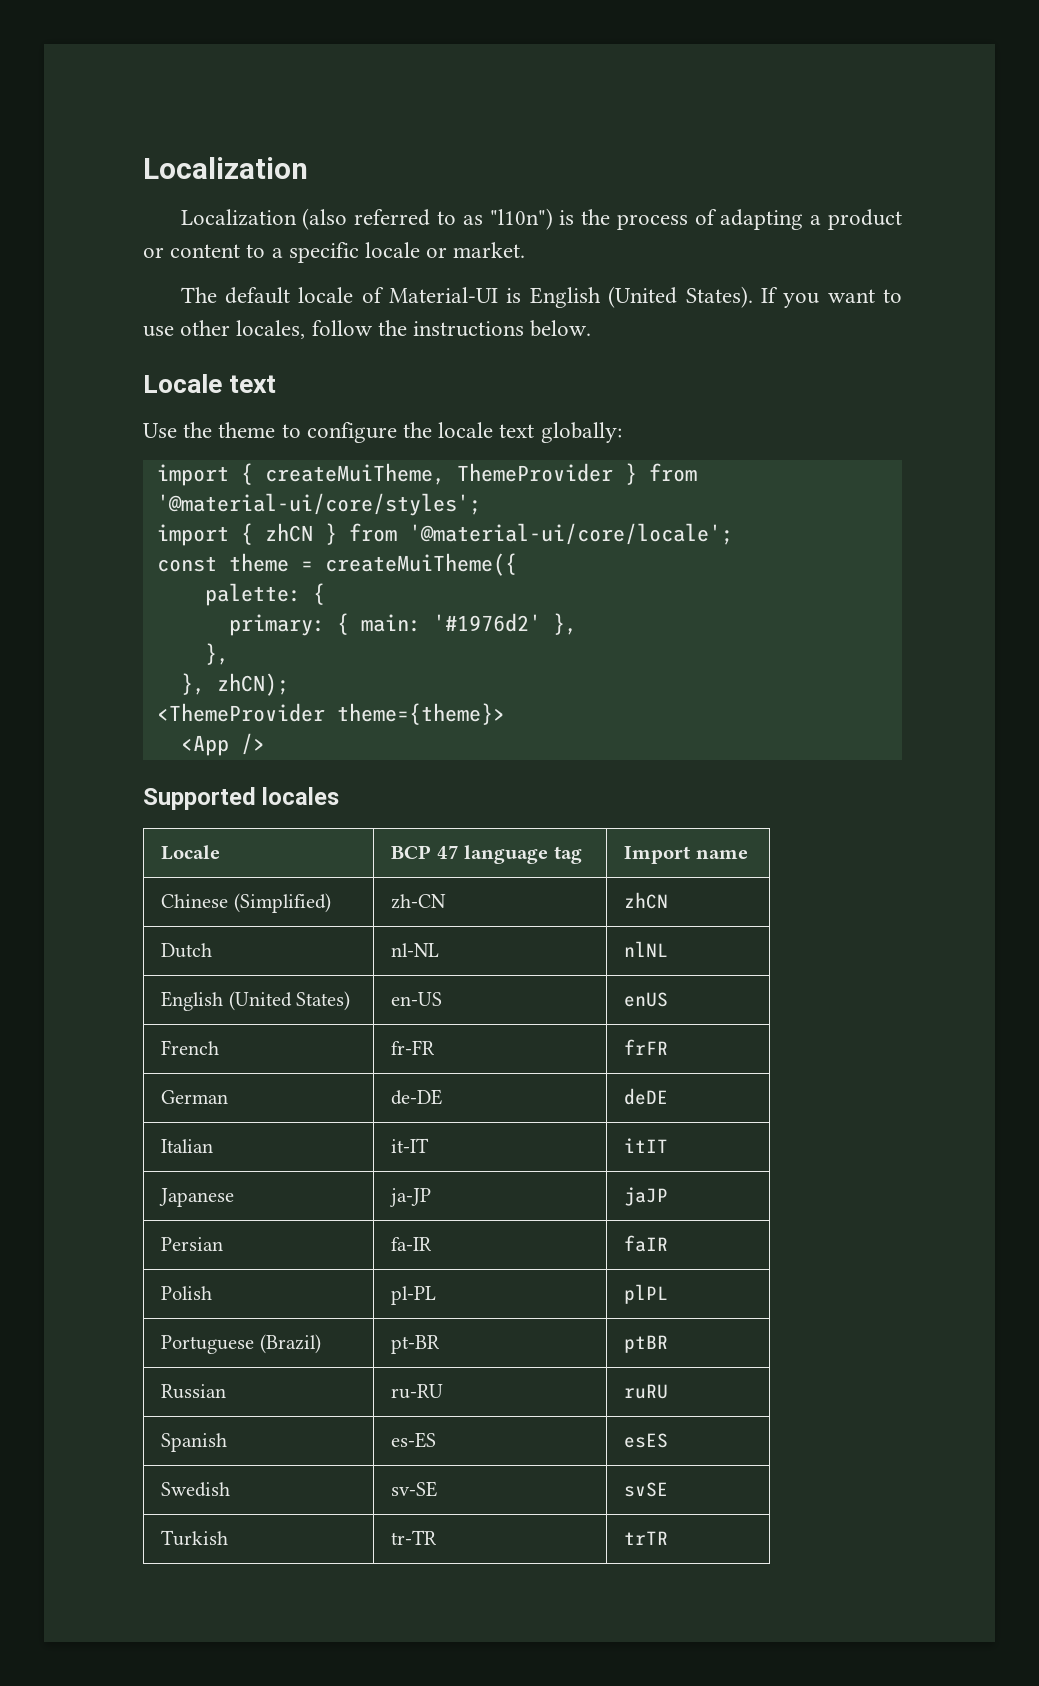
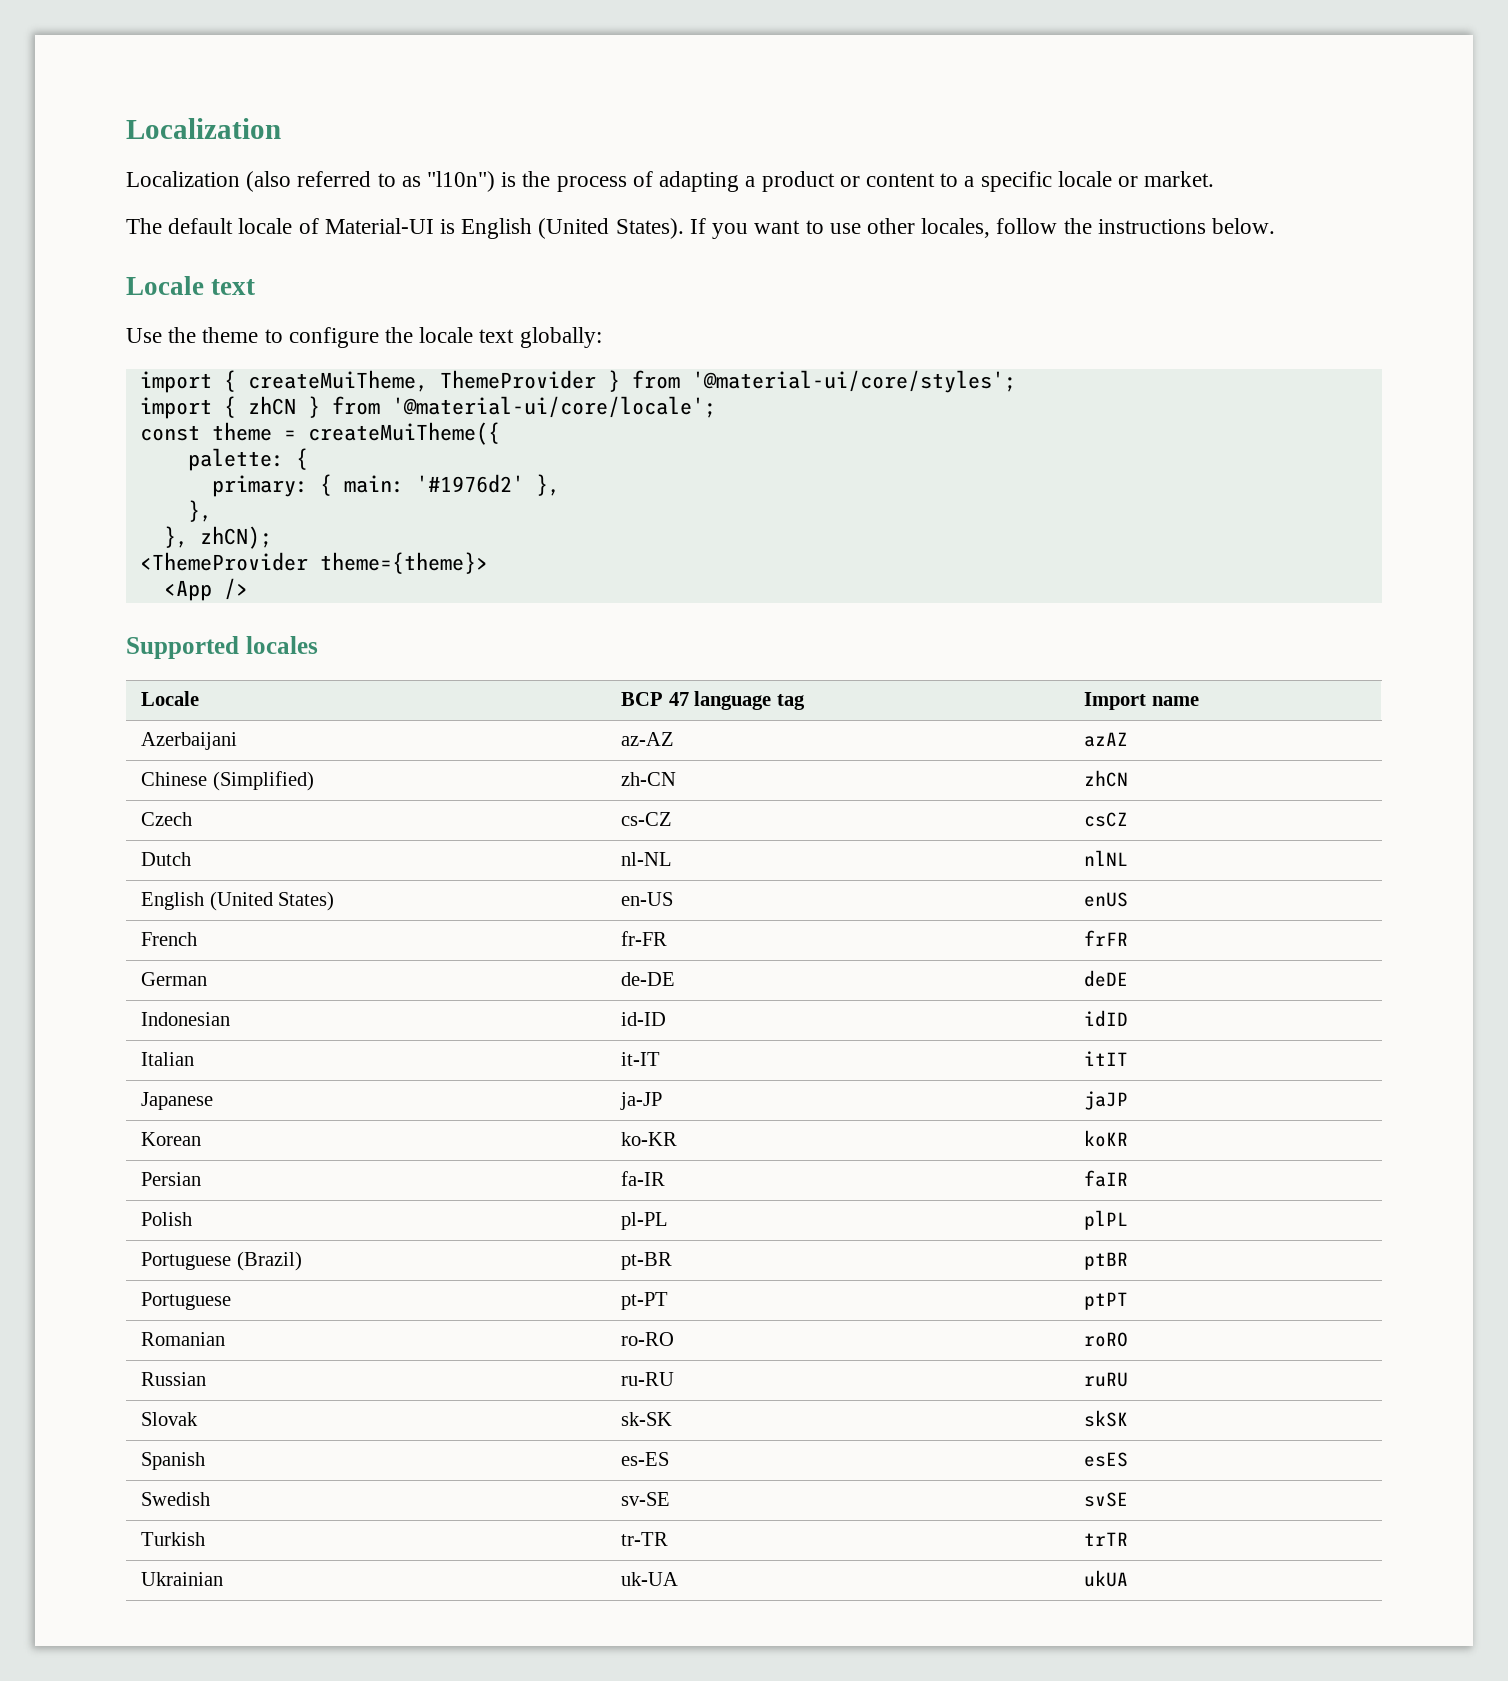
+ Azerbaijani | az-AZ | azAZ
+ Czech | cs-CZ | csCZ
+ Indonesian | id-ID | idID
+ Korean | ko-KR | koKR
+ Portuguese | pt-PT | ptPT
+ Romanian | ro-RO | roRO
+ Slovak | sk-SK | skSK
+ Ukrainian | uk-UA | ukUA

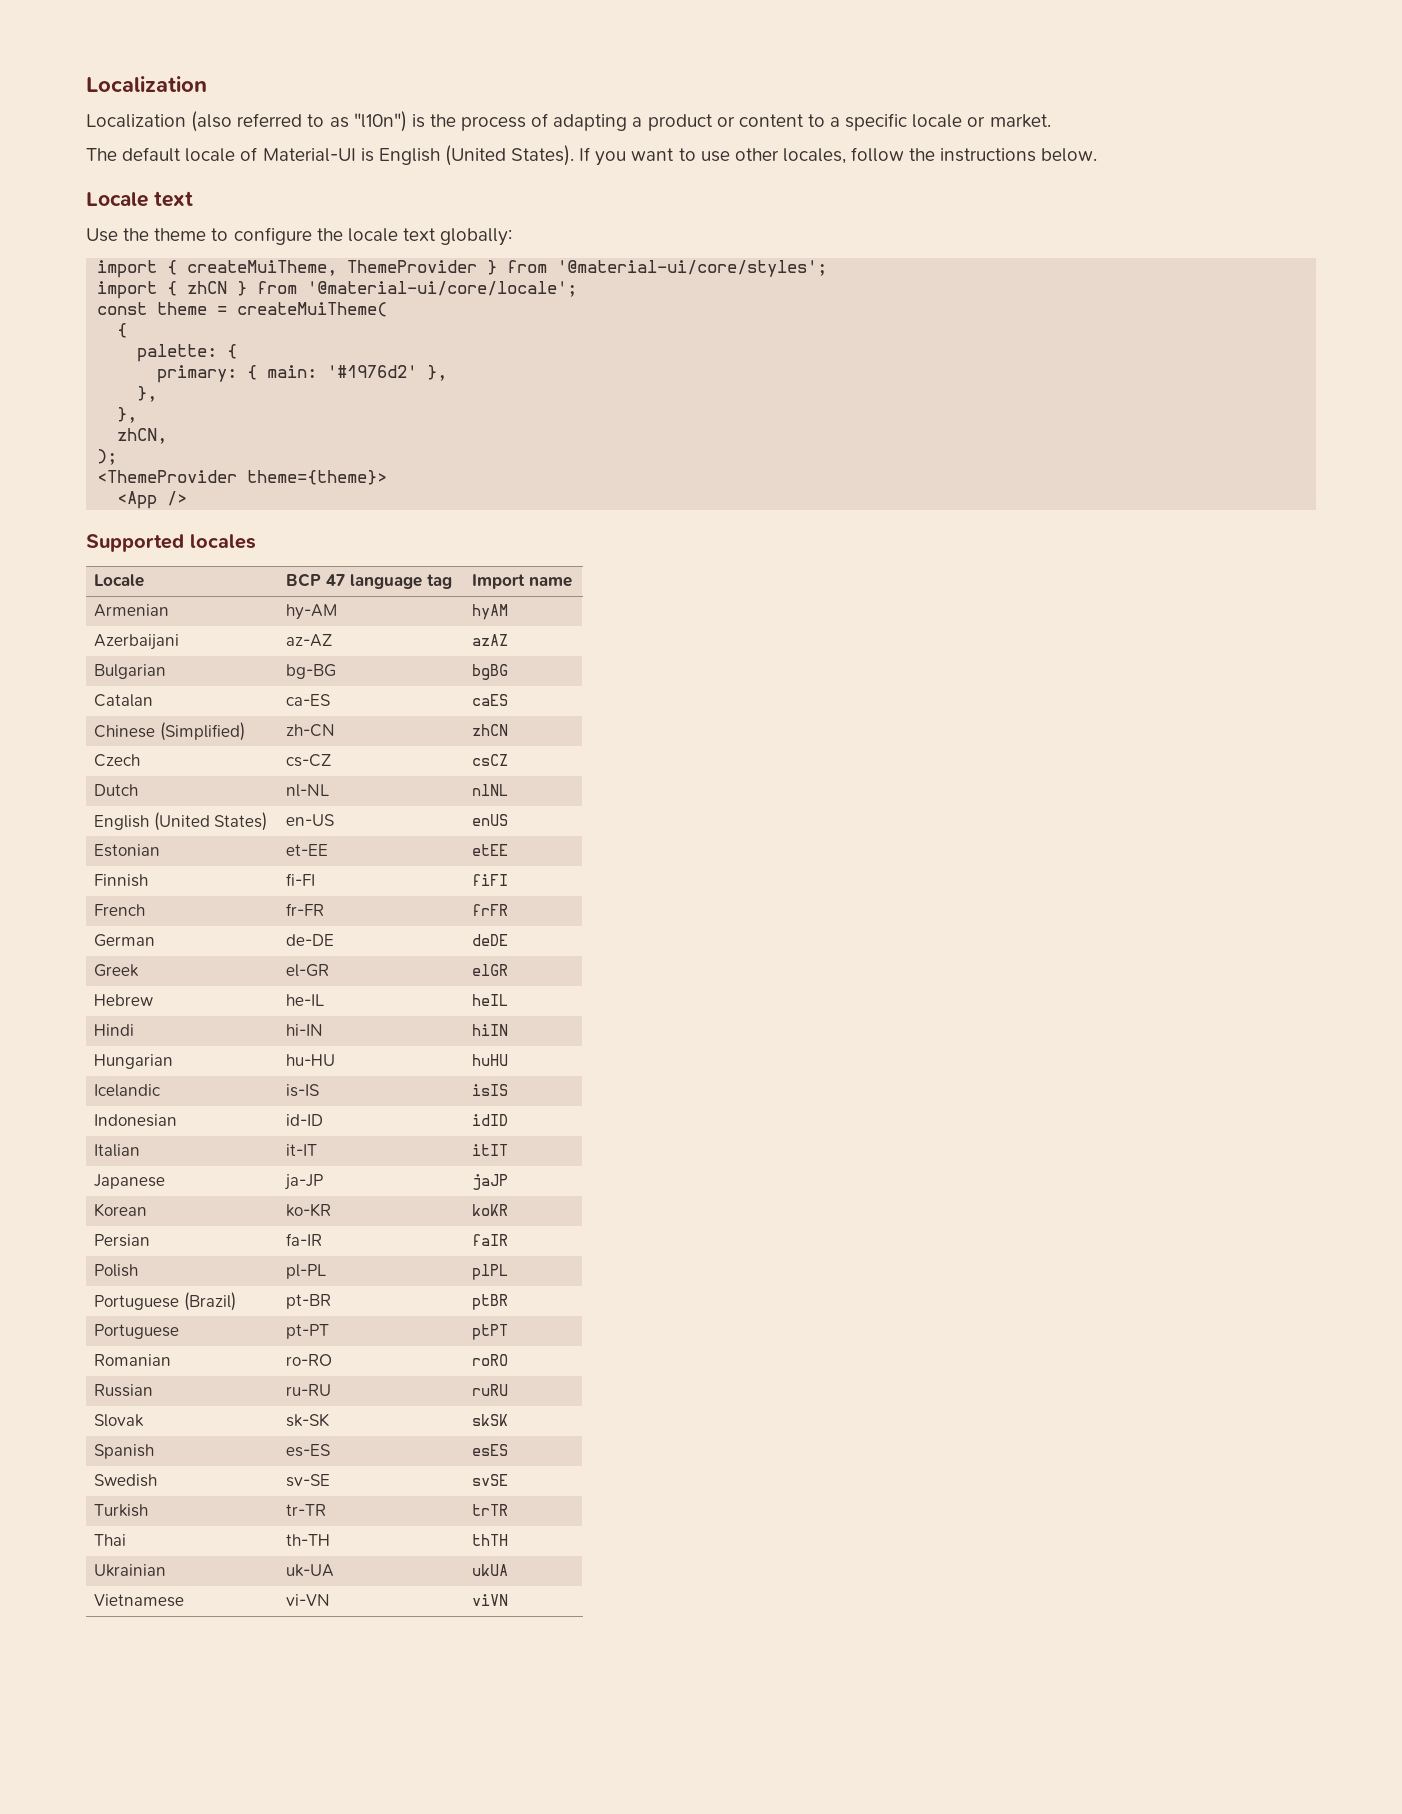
- const theme = createMuiTheme({
+ const theme = createMuiTheme(
+ {
  primary: { main: '#1976d2' },
  },
- }, zhCN);
+ },
+ zhCN,
+ );
+ Armenian | hy-AM | hyAM
+ Bulgarian | bg-BG | bgBG
+ Catalan | ca-ES | caES
+ Estonian | et-EE | etEE
+ Finnish | fi-FI | fiFI
+ Greek | el-GR | elGR
+ Hebrew | he-IL | heIL
+ Hindi | hi-IN | hiIN
+ Hungarian | hu-HU | huHU
+ Icelandic | is-IS | isIS
+ Thai | th-TH | thTH
+ Vietnamese | vi-VN | viVN

